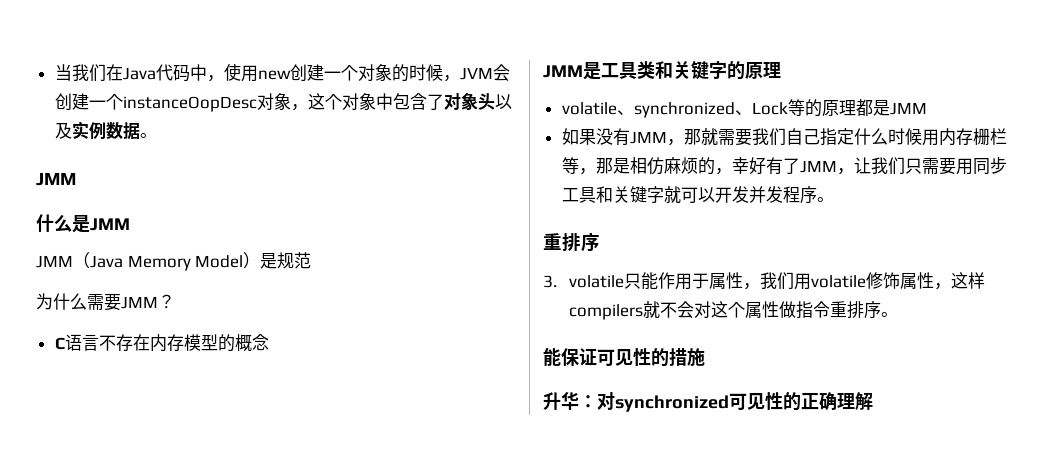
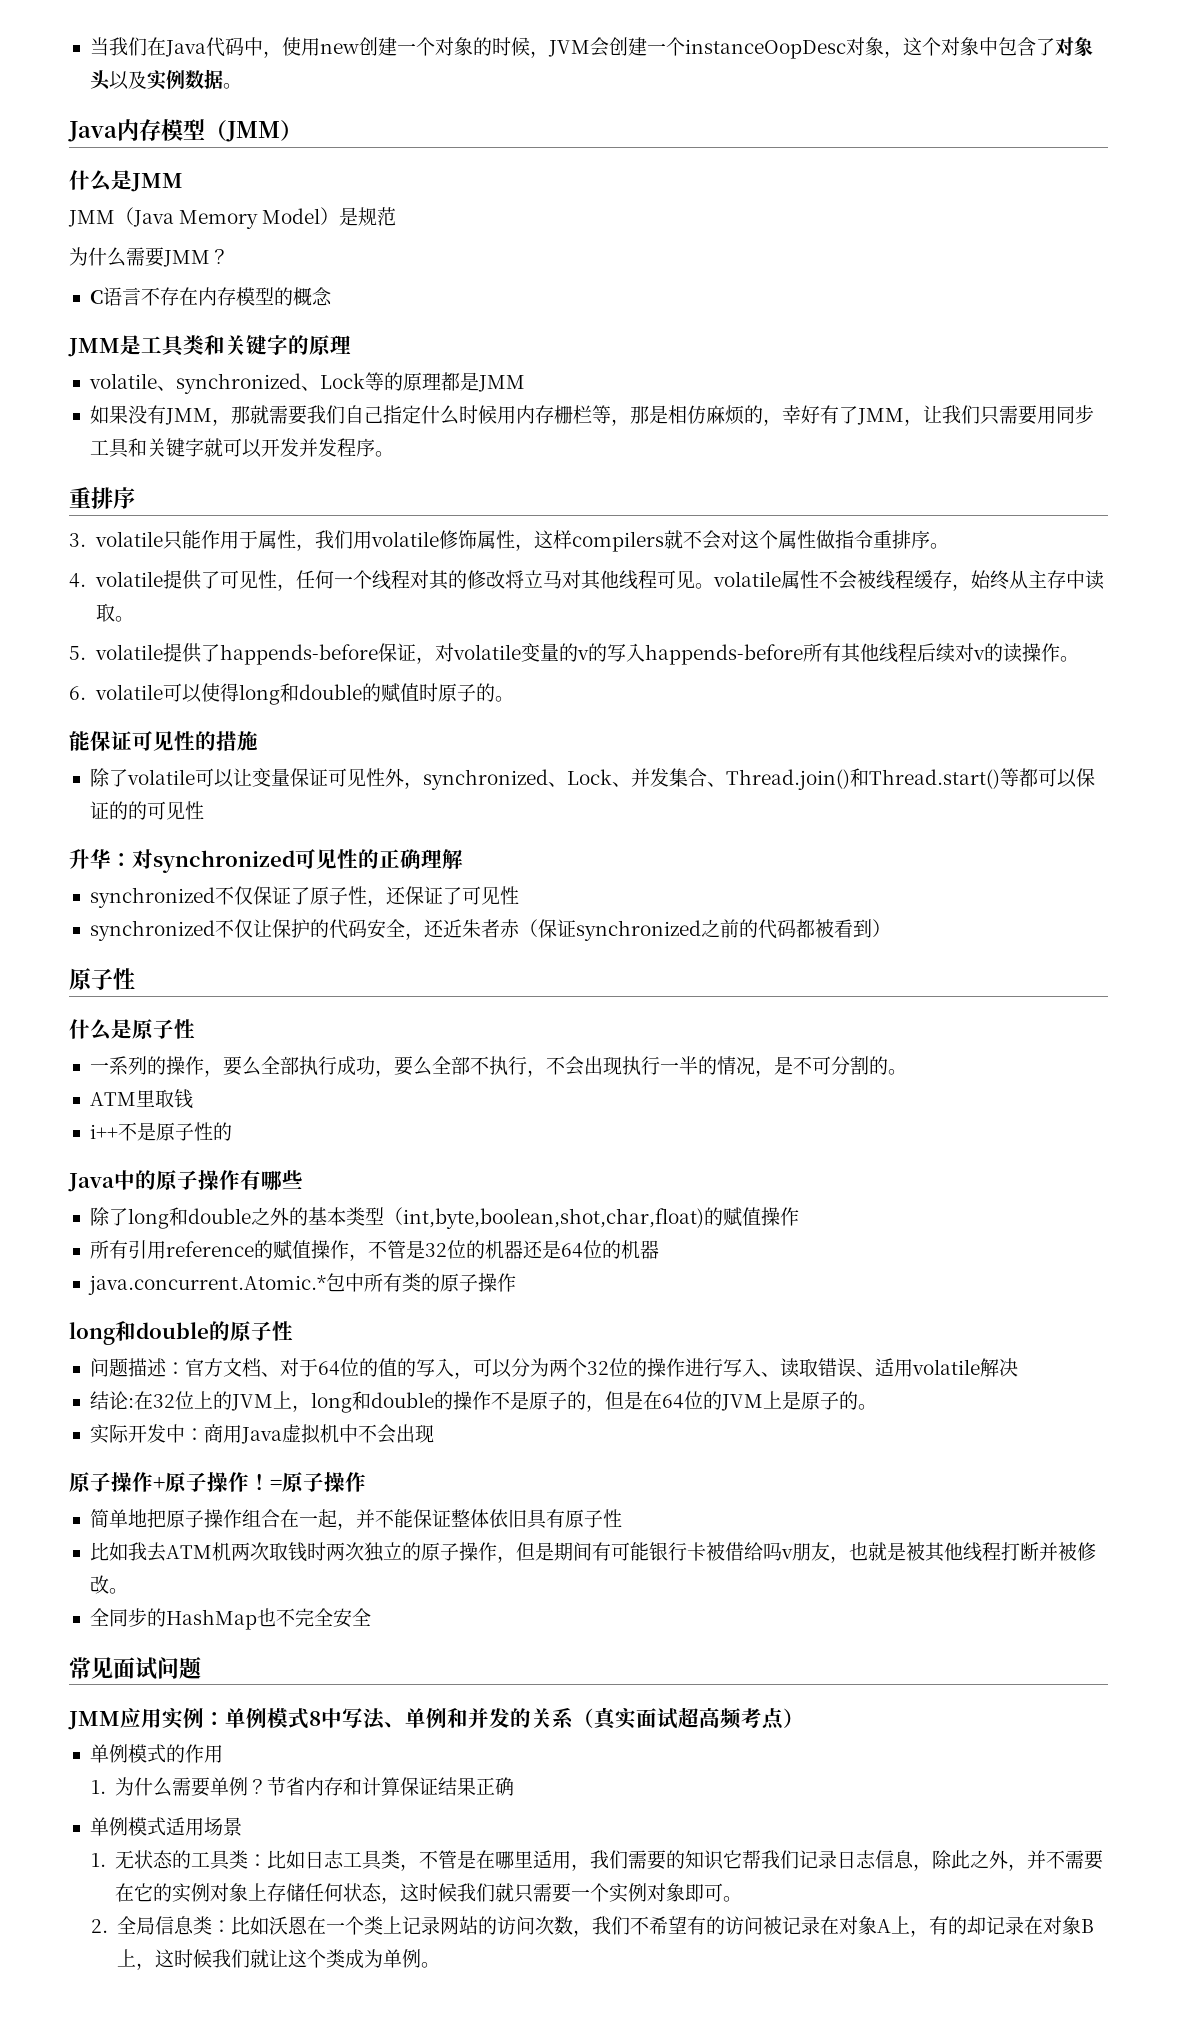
  当我们在Java代码中，使用new创建一个对象的时候，JVM会创建一个instanceOopDesc对象，这个对象中包含了对象头以及实例数据。
- JMM
+ Java内存模型（JMM）
+ 4. volatile提供了可见性，任何一个线程对其的修改将立马对其他线程可见。volatile属性不会被线程缓存，始终从主存中读取。
+ 5. volatile提供了happends-before保证，对volatile变量的v的写入happends-before所有其他线程后续对v的读操作。
+ 6. volatile可以使得long和double的赋值时原子的。
+ 除了volatile可以让变量保证可见性外，synchronized、Lock、并发集合、Thread.join()和Thread.start()等都可以保证的的可见性
+ synchronized不仅保证了原子性，还保证了可见性
+ synchronized不仅让保护的代码安全，还近朱者赤（保证synchronized之前的代码都被看到）
+ 原子性
+ 什么是原子性
+ 一系列的操作，要么全部执行成功，要么全部不执行，不会出现执行一半的情况，是不可分割的。
+ ATM里取钱
+ i++不是原子性的
+ Java中的原子操作有哪些
+ 除了long和double之外的基本类型（int,byte,boolean,shot,char,float)的赋值操作
+ 所有引用reference的赋值操作，不管是32位的机器还是64位的机器
+ java.concurrent.Atomic.*包中所有类的原子操作
+ long和double的原子性
+ 问题描述：官方文档、对于64位的值的写入，可以分为两个32位的操作进行写入、读取错误、适用volatile解决
+ 结论:在32位上的JVM上，long和double的操作不是原子的，但是在64位的JVM上是原子的。
+ 实际开发中：商用Java虚拟机中不会出现
+ 原子操作+原子操作！=原子操作
+ 简单地把原子操作组合在一起，并不能保证整体依旧具有原子性
+ 比如我去ATM机两次取钱时两次独立的原子操作，但是期间有可能银行卡被借给吗v朋友，也就是被其他线程打断并被修改。
+ 全同步的HashMap也不完全安全
+ 常见面试问题
+ JMM应用实例：单例模式8中写法、单例和并发的关系（真实面试超高频考点）
+ 单例模式的作用
+ 1.为什么需要单例？节省内存和计算保证结果正确
+ 单例模式适用场景
+ 1.无状态的工具类：比如日志工具类，不管是在哪里适用，我们需要的知识它帮我们记录日志信息，除此之外，并不需要在它的实例对象上存储任何状态，这时候我们就只需要一个实例对象即可。
+ 2.全局信息类：比如沃恩在一个类上记录网站的访问次数，我们不希望有的访问被记录在对象A上，有的却记录在对象B上，这时候我们就让这个类成为单例。

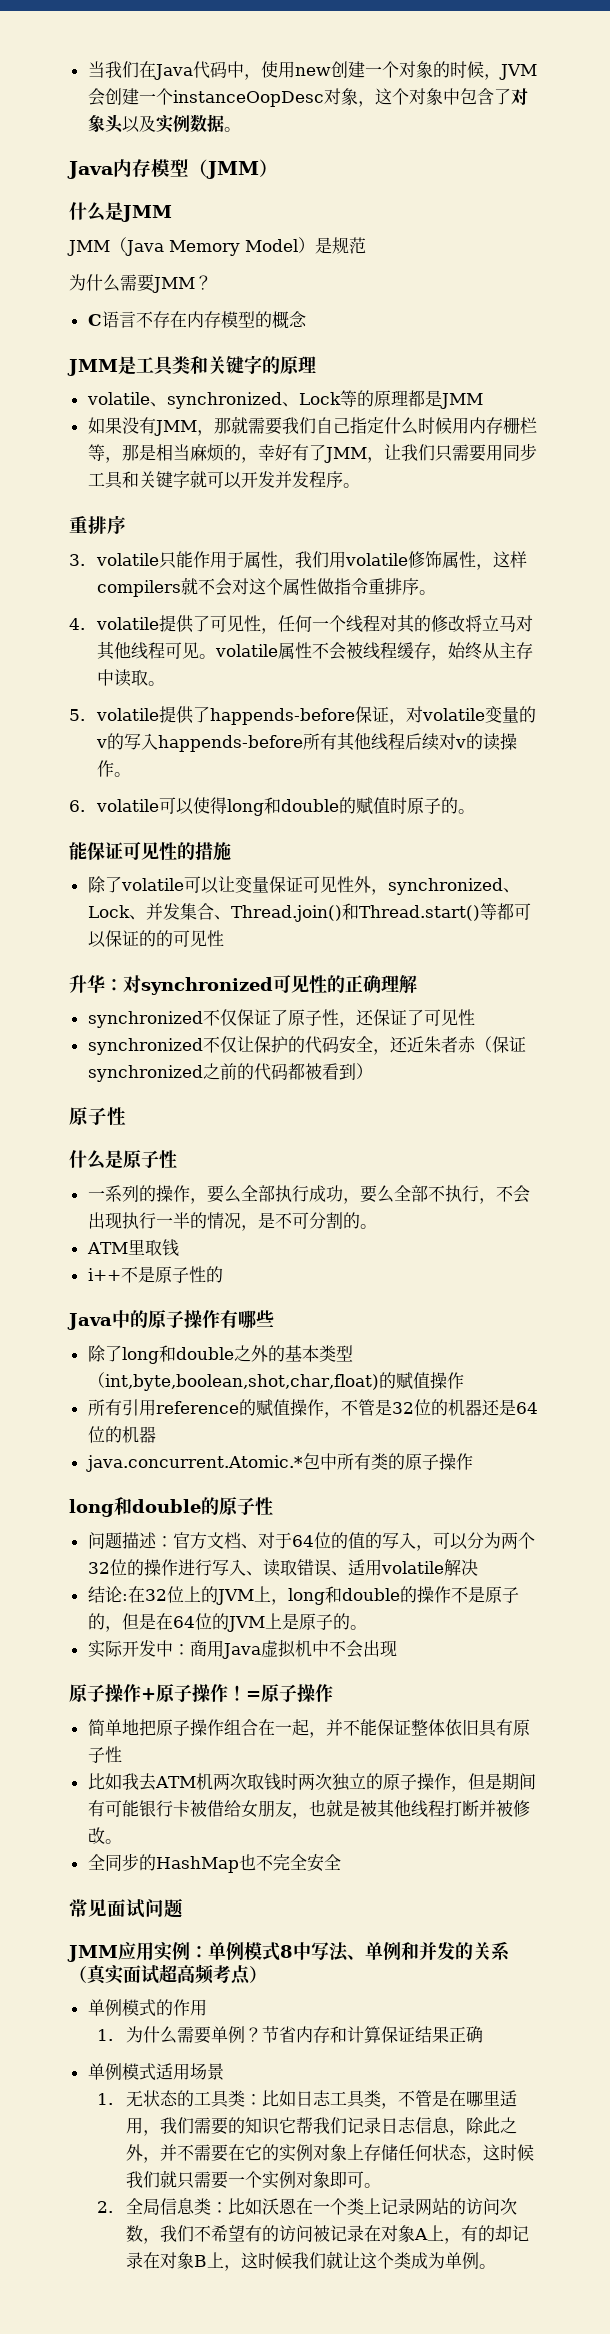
- 如果没有JMM，那就需要我们自己指定什么时候用内存栅栏等，那是相仿麻烦的，幸好有了JMM，让我们只需要用同步工具和关键字就可以开发并发程序。
+ 如果没有JMM，那就需要我们自己指定什么时候用内存栅栏等，那是相当麻烦的，幸好有了JMM，让我们只需要用同步工具和关键字就可以开发并发程序。
- 比如我去ATM机两次取钱时两次独立的原子操作，但是期间有可能银行卡被借给吗v朋友，也就是被其他线程打断并被修改。
+ 比如我去ATM机两次取钱时两次独立的原子操作，但是期间有可能银行卡被借给女朋友，也就是被其他线程打断并被修改。

